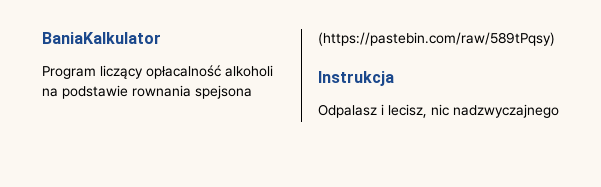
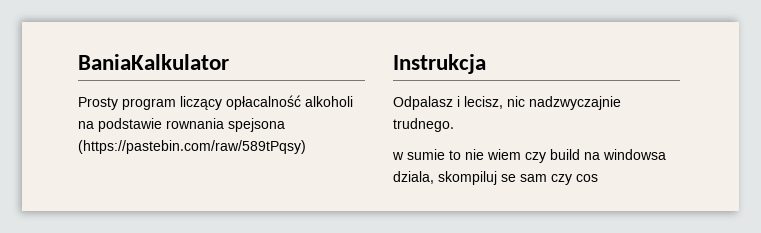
- Program liczący opłacalność alkoholi na podstawie rownania spejsona (https://pastebin.com/raw/589tPqsy)
+ Prosty program liczący opłacalność alkoholi na podstawie rownania spejsona (https://pastebin.com/raw/589tPqsy)
- Odpalasz i lecisz, nic nadzwyczajnego
+ Odpalasz i lecisz, nic nadzwyczajnie trudnego.
+ w sumie to nie wiem czy build na windowsa dziala, skompiluj se sam czy cos

